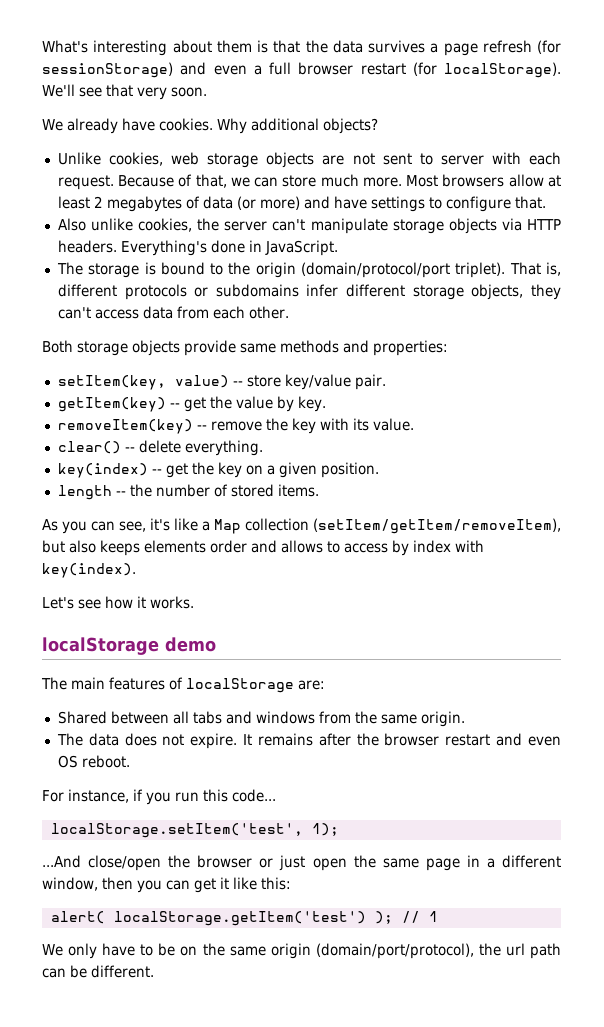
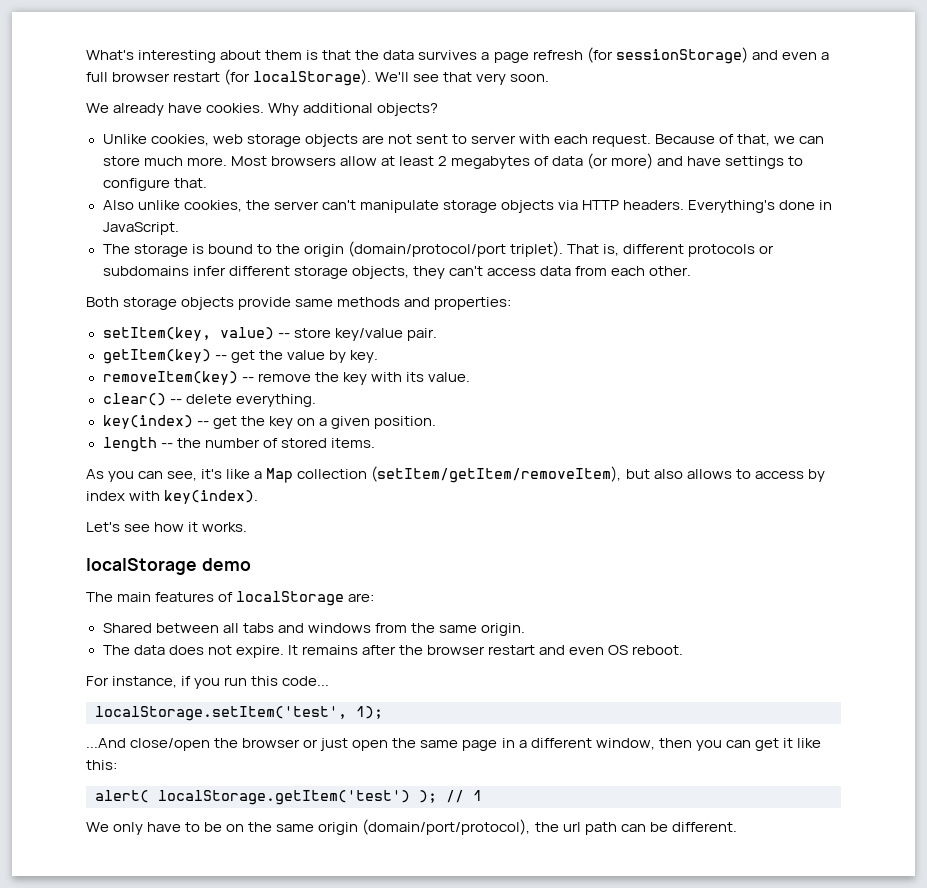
- As you can see, it's like a Map collection (setItem/getItem/removeItem), but also keeps elements order and allows to access by index with key(index).
+ As you can see, it's like a Map collection (setItem/getItem/removeItem), but also allows to access by index with key(index).

